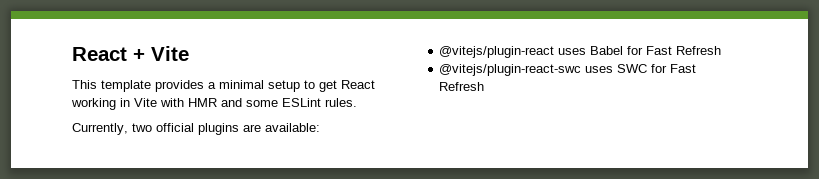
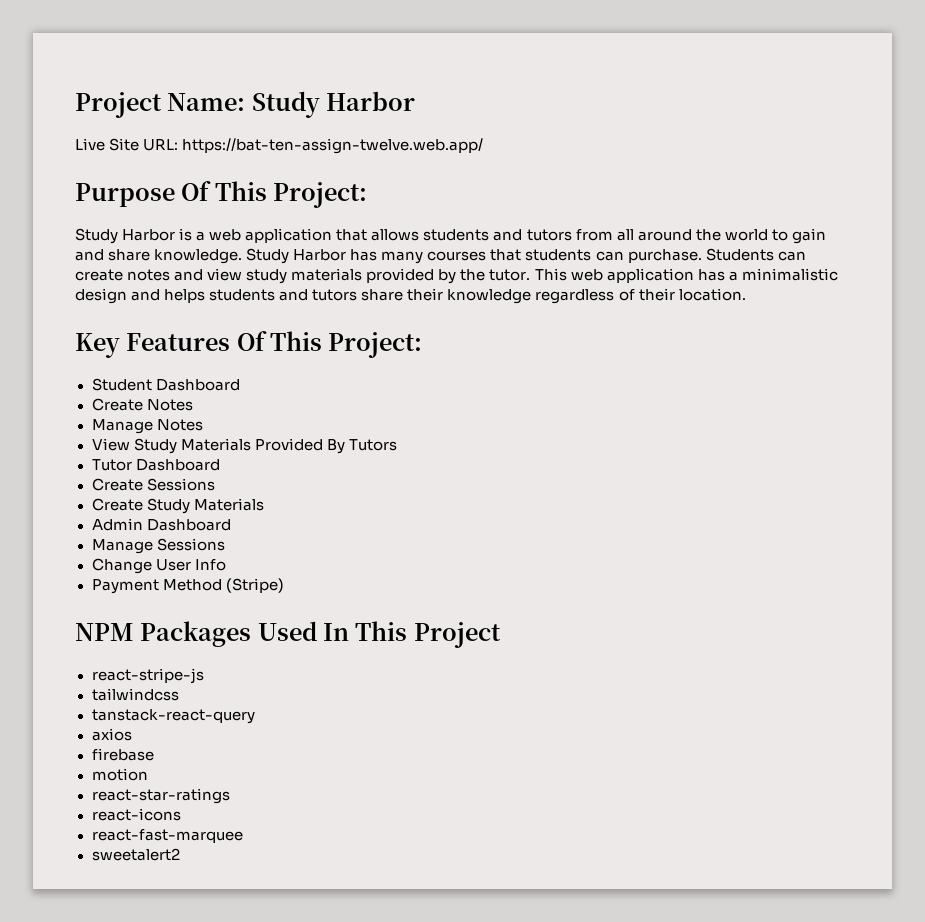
- React + Vite
- This template provides a minimal setup to get React working in Vite with HMR and some ESLint rules.
- Currently, two official plugins are available:
- @vitejs/plugin-react uses Babel for Fast Refresh
- @vitejs/plugin-react-swc uses SWC for Fast Refresh
+ Project Name: Study Harbor
+ Live Site URL: https://bat-ten-assign-twelve.web.app/
+ Purpose Of This Project:
+ Study Harbor is a web application that allows students and tutors from all around the world to gain and share knowledge. Study Harbor has many courses that students can purchase. Students can create notes and view study materials provided by the tutor. This web application has a minimalistic design and helps students and tutors share their knowledge regardless of their location.
+ Key Features Of This Project:
+ Student Dashboard
+ Create Notes
+ Manage Notes
+ View Study Materials Provided By Tutors
+ Tutor Dashboard
+ Create Sessions
+ Create Study Materials
+ Admin Dashboard
+ Manage Sessions
+ Change User Info
+ Payment Method (Stripe)
+ NPM Packages Used In This Project
+ react-stripe-js
+ tailwindcss
+ tanstack-react-query
+ axios
+ firebase
+ motion
+ react-star-ratings
+ react-icons
+ react-fast-marquee
+ sweetalert2

